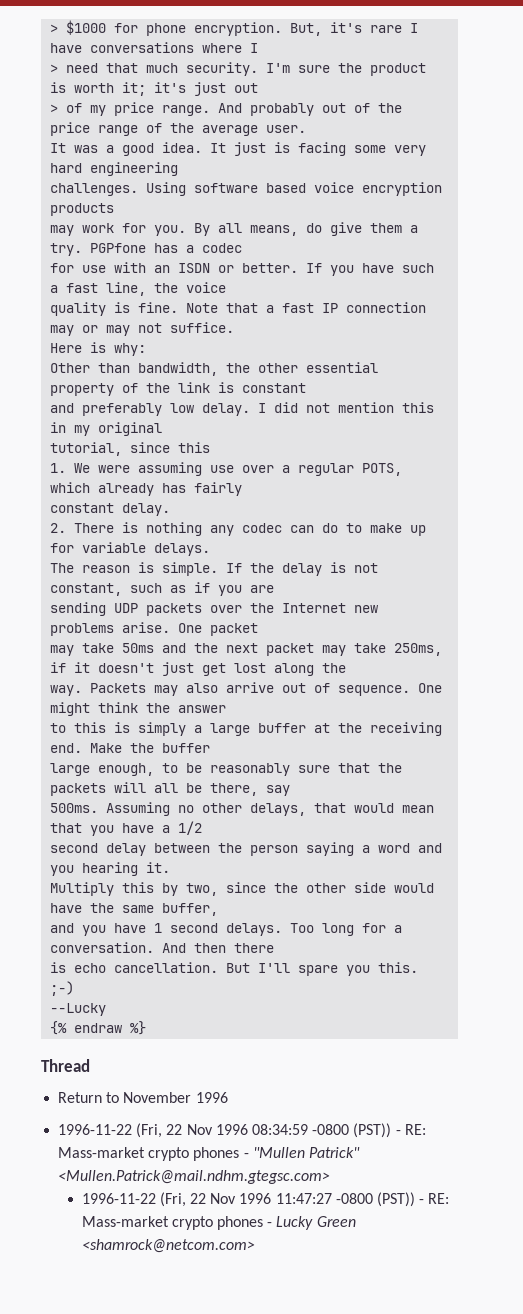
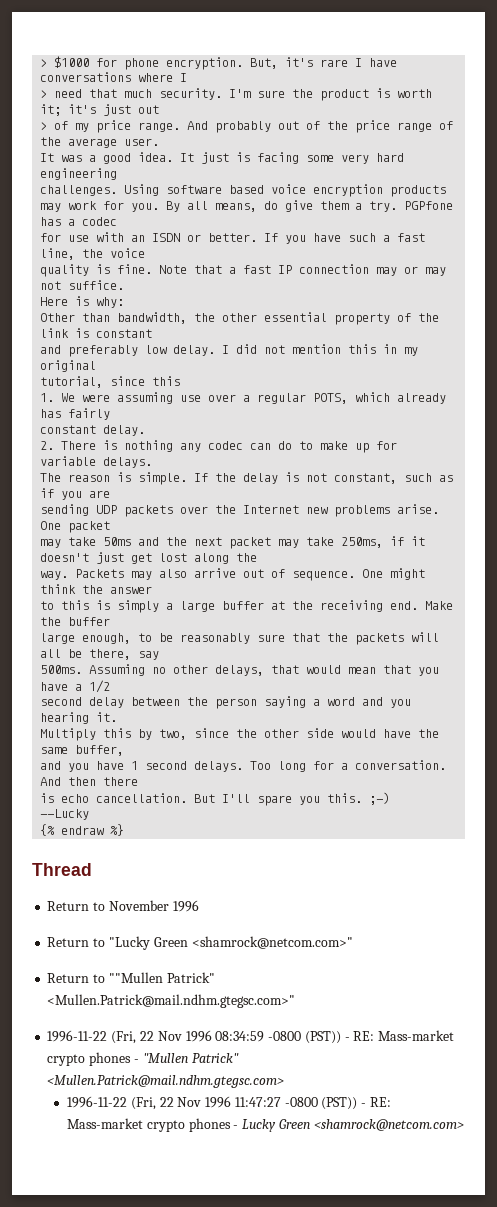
+ Return to "Lucky Green <shamrock@netcom.com>"
+ Return to ""Mullen Patrick" <Mullen.Patrick@mail.ndhm.gtegsc.com>"

